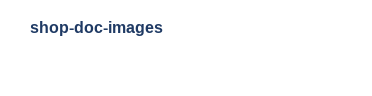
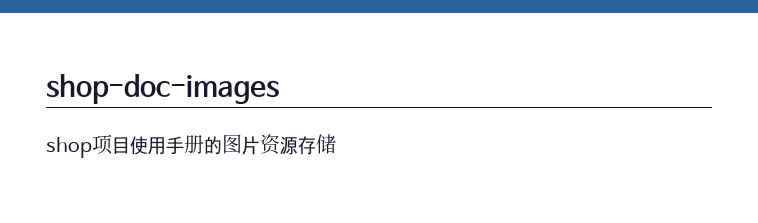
+ shop项目使用手册的图片资源存储

